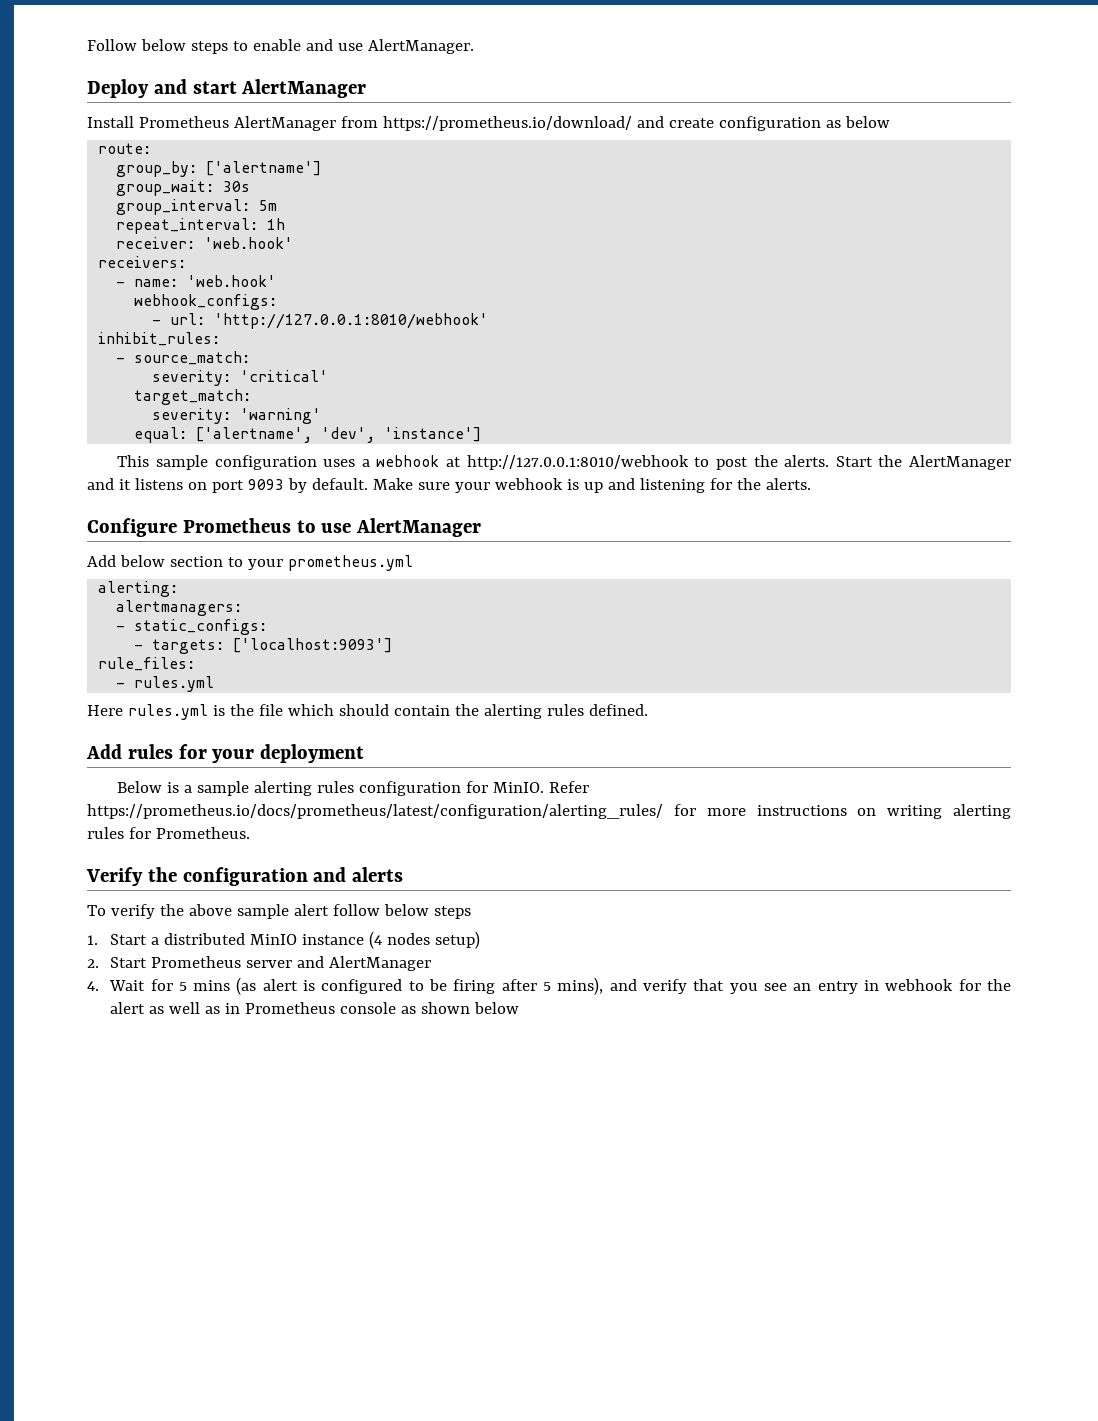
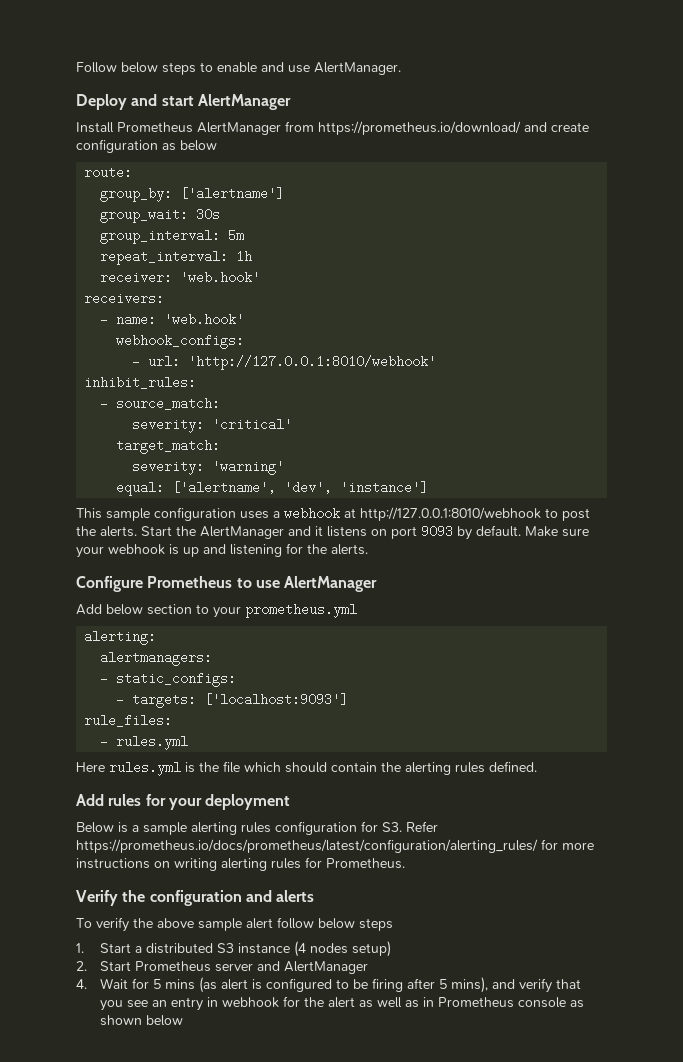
- Below is a sample alerting rules configuration for MinIO. Refer https://prometheus.io/docs/prometheus/latest/configuration/alerting_rules/ for more instructions on writing alerting rules for Prometheus.
+ Below is a sample alerting rules configuration for S3. Refer https://prometheus.io/docs/prometheus/latest/configuration/alerting_rules/ for more instructions on writing alerting rules for Prometheus.
- 1. Start a distributed MinIO instance (4 nodes setup)
+ 1. Start a distributed S3 instance (4 nodes setup)

